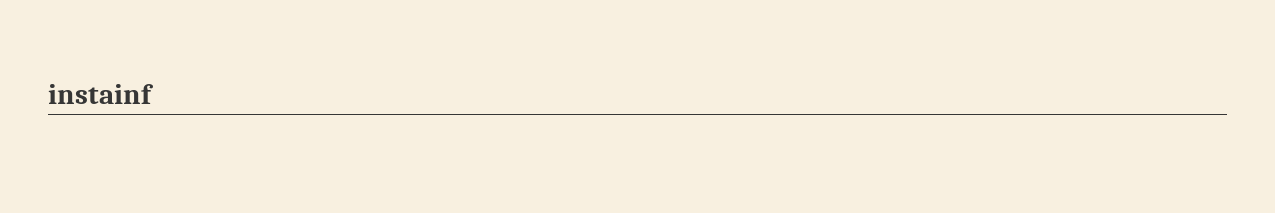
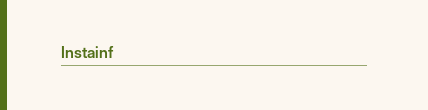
- instainf
+ Instainf

